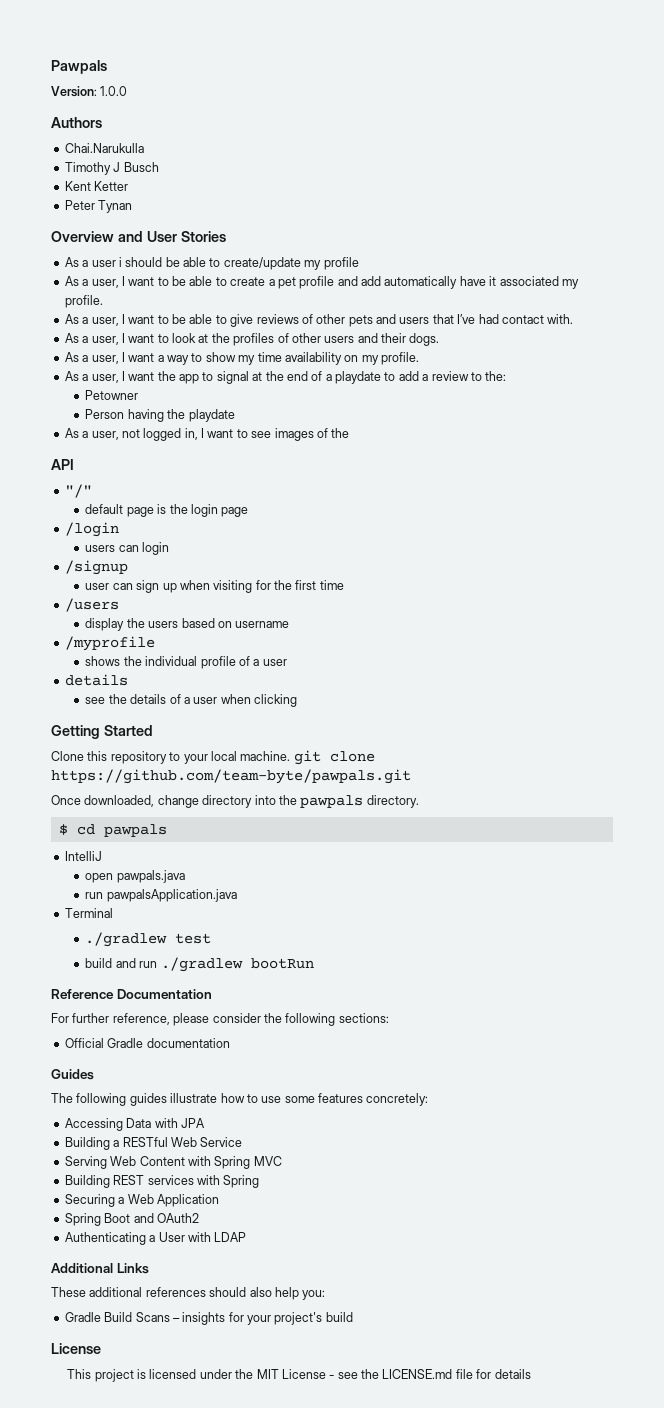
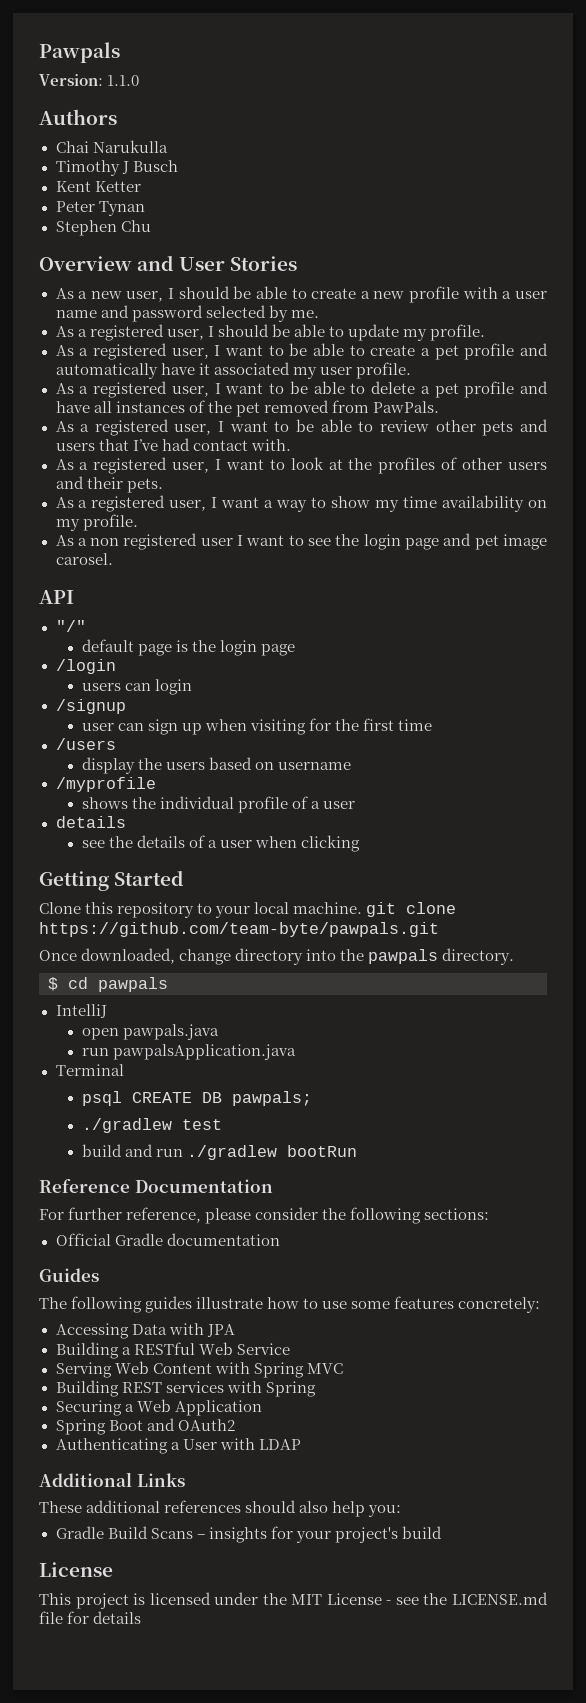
- Version: 1.0.0
+ Version: 1.1.0
- Chai.Narukulla
+ Chai Narukulla
+ Stephen Chu
- As a user i should be able to create/update my profile
- As a user, I want to be able to create a pet profile and add automatically have it associated my profile.
- As a user, I want to be able to give reviews of other pets and users that I’ve had contact with.
+ As a new user, I should be able to create a new profile with a user name and password selected by me.
+ As a registered user, I should be able to update my profile.
+ As a registered user, I want to be able to create a pet profile and automatically have it associated my user profile.
+ As a registered user, I want to be able to delete a pet profile and have all instances of the pet removed from PawPals.
+ As a registered user, I want to be able to review other pets and users that I’ve had contact with.
- As a user, I want to look at the profiles of other users and their dogs.
- As a user, I want a way to show my time availability on my profile.
+ As a registered user, I want to look at the profiles of other users and their pets.
+ As a registered user, I want a way to show my time availability on my profile.
- As a user, I want the app to signal at the end of a playdate to add a review to the:
- Petowner
- Person having the playdate
- As a user, not logged in, I want to see images of the
+ As a non registered user I want to see the login page and pet image carosel.
+ psql CREATE DB pawpals;

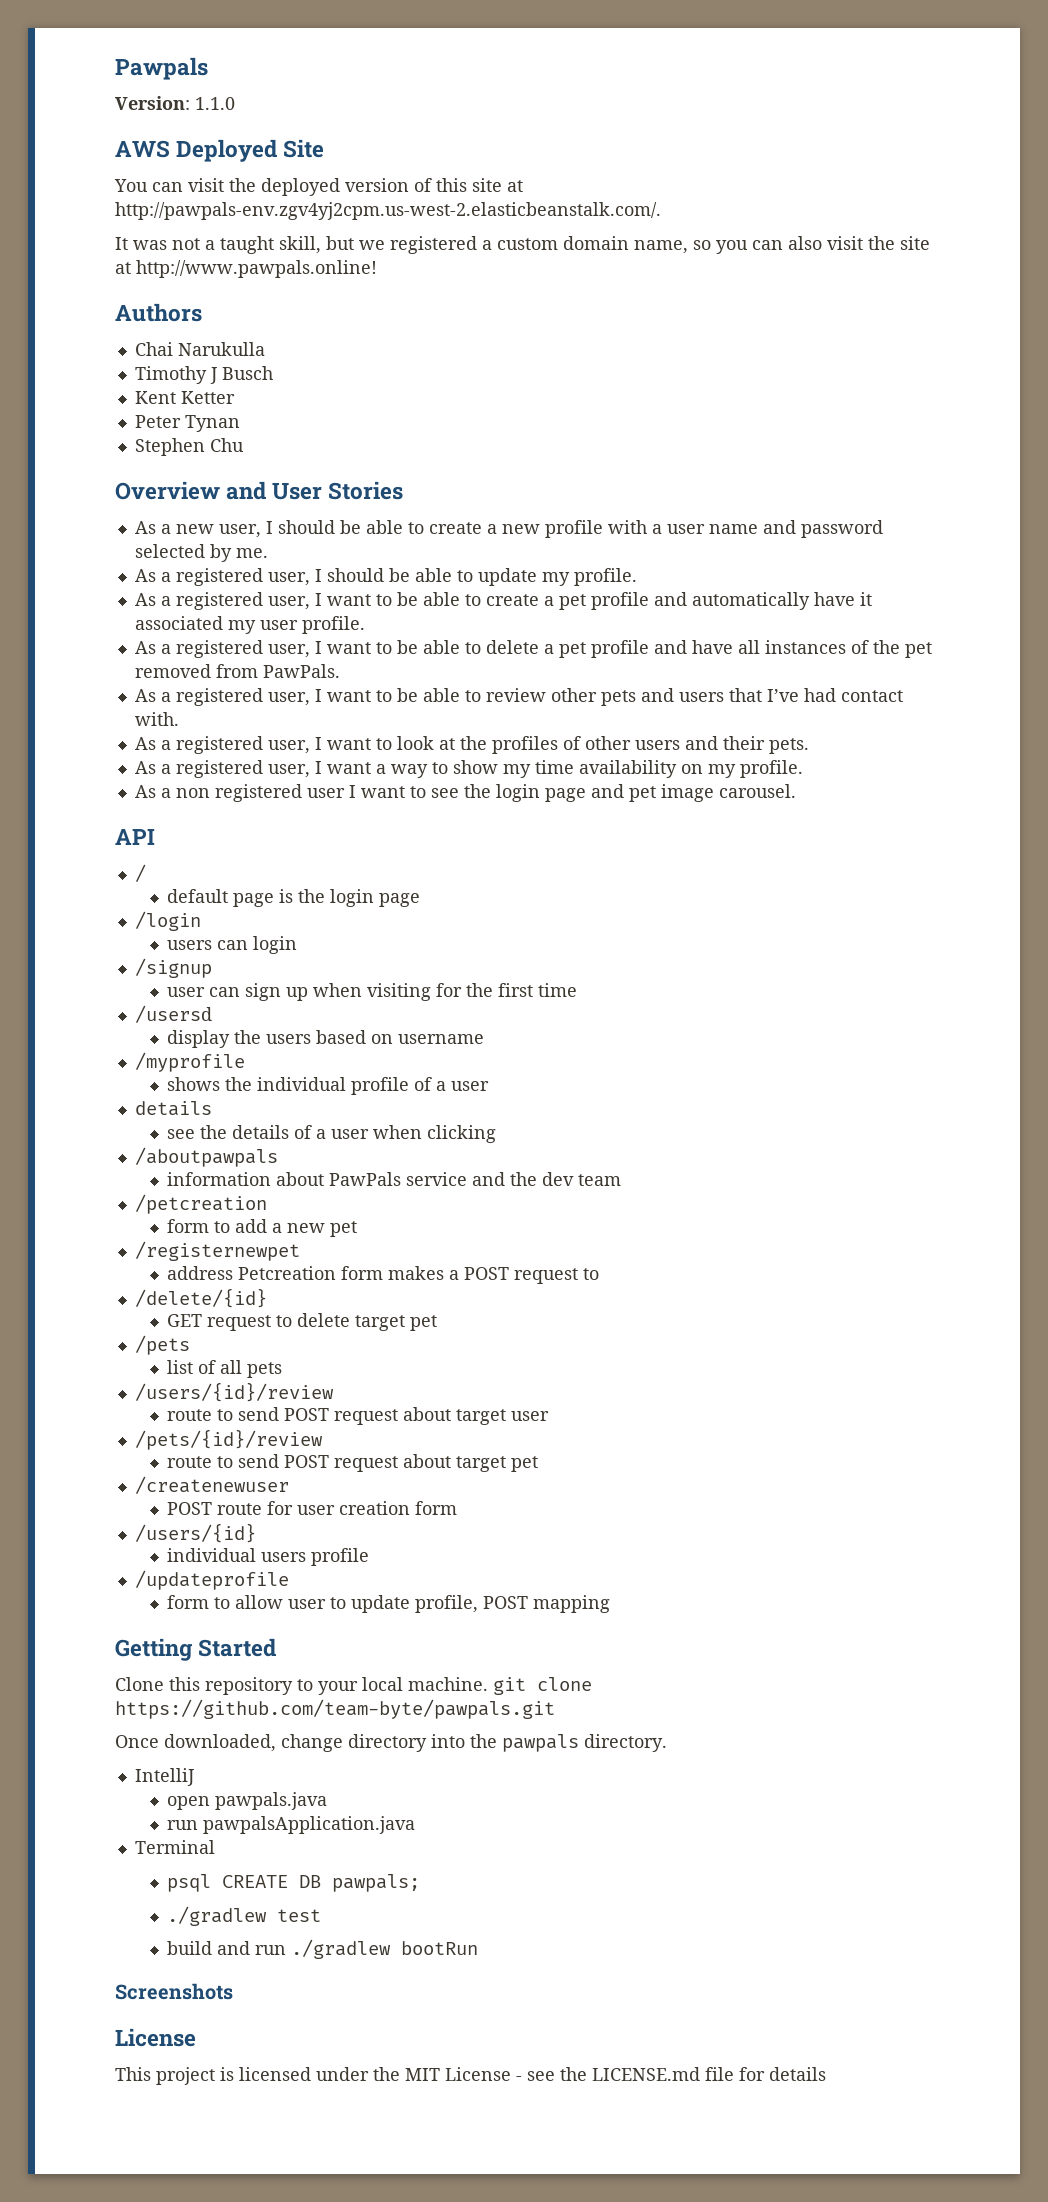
+ AWS Deployed Site
+ You can visit the deployed version of this site at http://pawpals-env.zgv4yj2cpm.us-west-2.elasticbeanstalk.com/.
+ It was not a taught skill, but we registered a custom domain name, so you can also visit the site at http://www.pawpals.online!
- As a non registered user I want to see the login page and pet image carosel.
+ As a non registered user I want to see the login page and pet image carousel.
- "/"
+ /
- /users
+ /usersd
+ /aboutpawpals
+ information about PawPals service and the dev team
+ /petcreation
+ form to add a new pet
+ /registernewpet
+ address Petcreation form makes a POST request to
+ /delete/{id}
+ GET request to delete target pet
+ /pets
+ list of all pets
+ /users/{id}/review
+ route to send POST request about target user
+ /pets/{id}/review
+ route to send POST request about target pet
+ /createnewuser
+ POST route for user creation form
+ /users/{id}
+ individual users profile
+ /updateprofile
+ form to allow user to update profile, POST mapping
- $ cd pawpals
- Reference Documentation
- For further reference, please consider the following sections:
- Official Gradle documentation
- Guides
- The following guides illustrate how to use some features concretely:
- Accessing Data with JPA
- Building a RESTful Web Service
- Serving Web Content with Spring MVC
- Building REST services with Spring
- Securing a Web Application
- Spring Boot and OAuth2
- Authenticating a User with LDAP
- Additional Links
- These additional references should also help you:
- Gradle Build Scans – insights for your project's build
+ Screenshots

